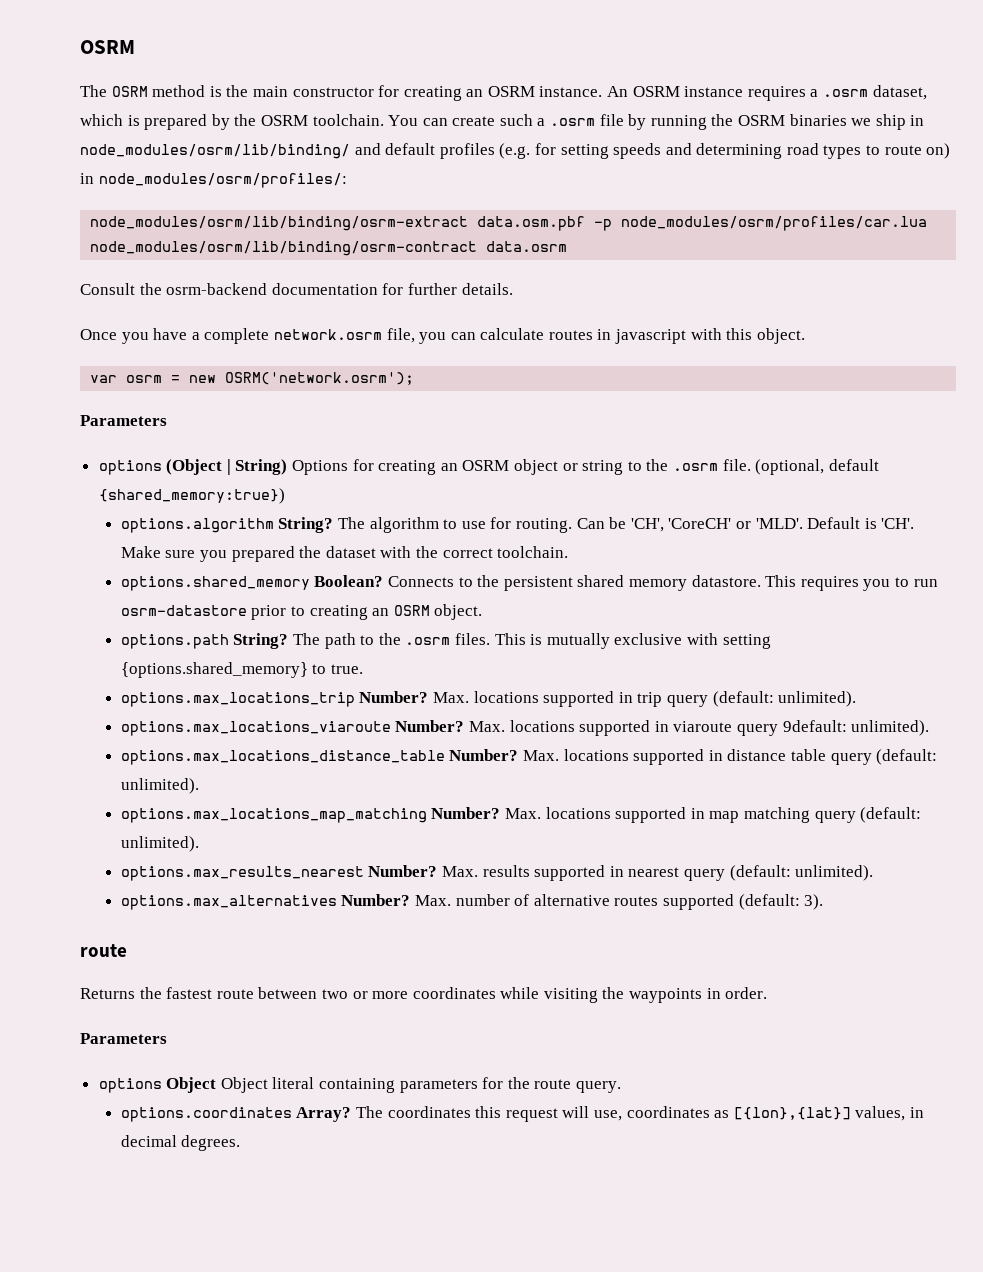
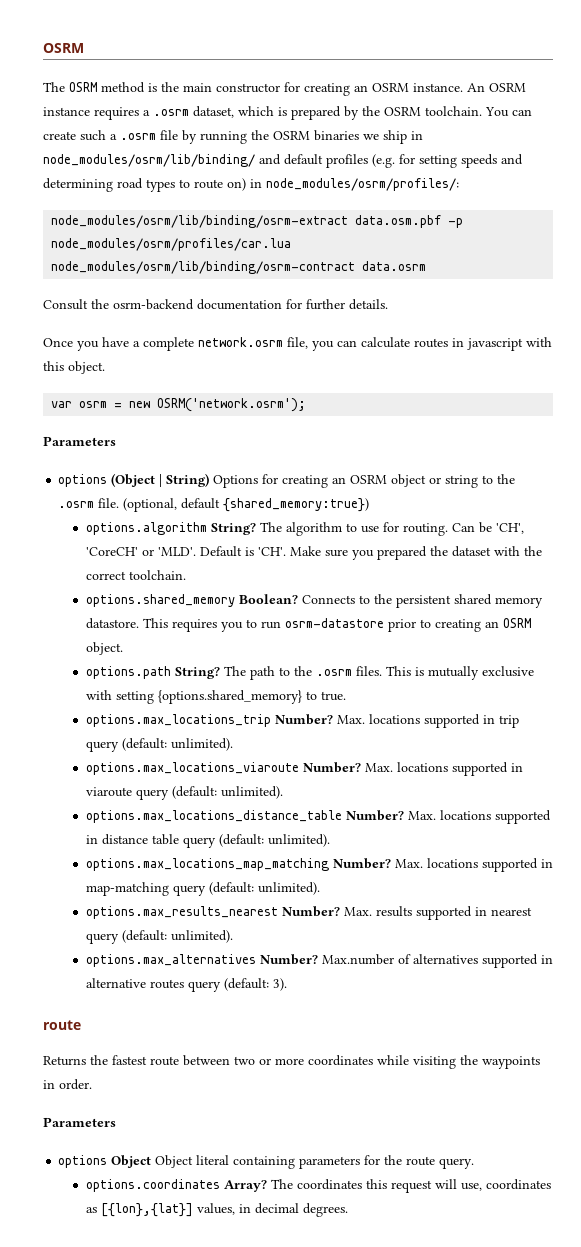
- Max. locations supported in viaroute query 9default: unlimited).
+ Max. locations supported in viaroute query (default: unlimited).
- Max. locations supported in map matching query (default: unlimited).
+ Max. locations supported in map-matching query (default: unlimited).
- Max. number of alternative routes supported (default: 3).
+ Max.number of alternatives supported in alternative routes query (default: 3).

